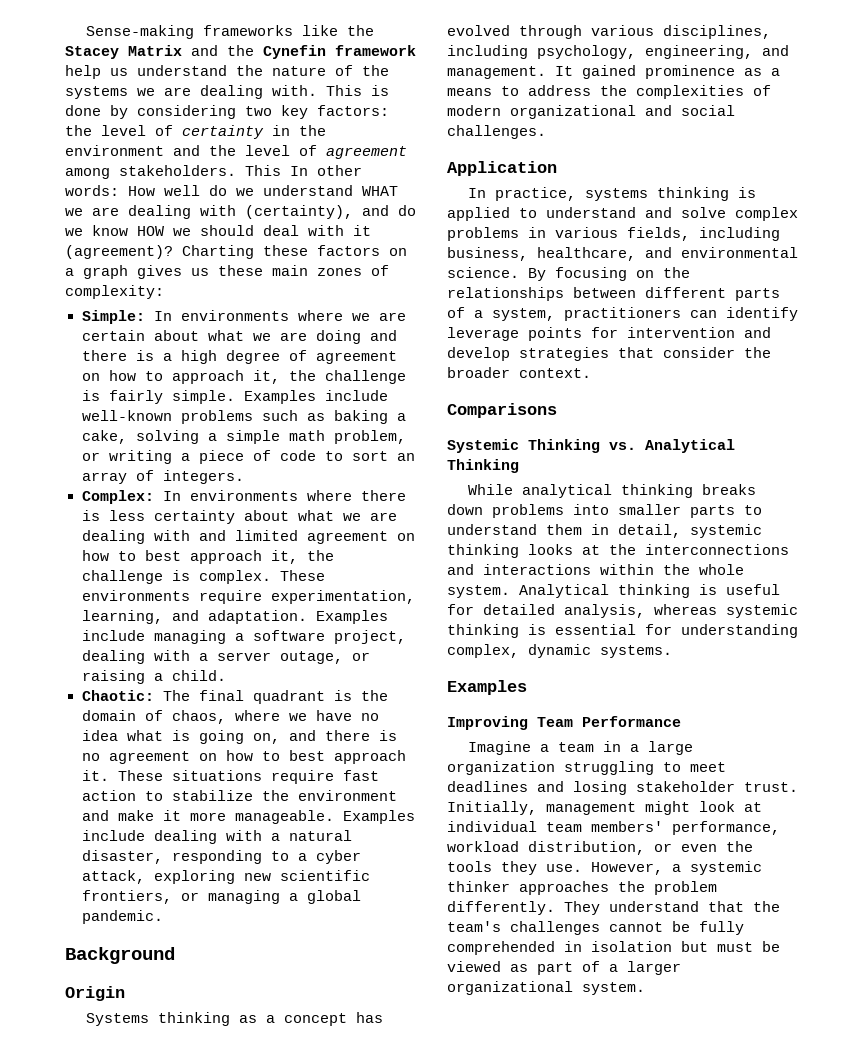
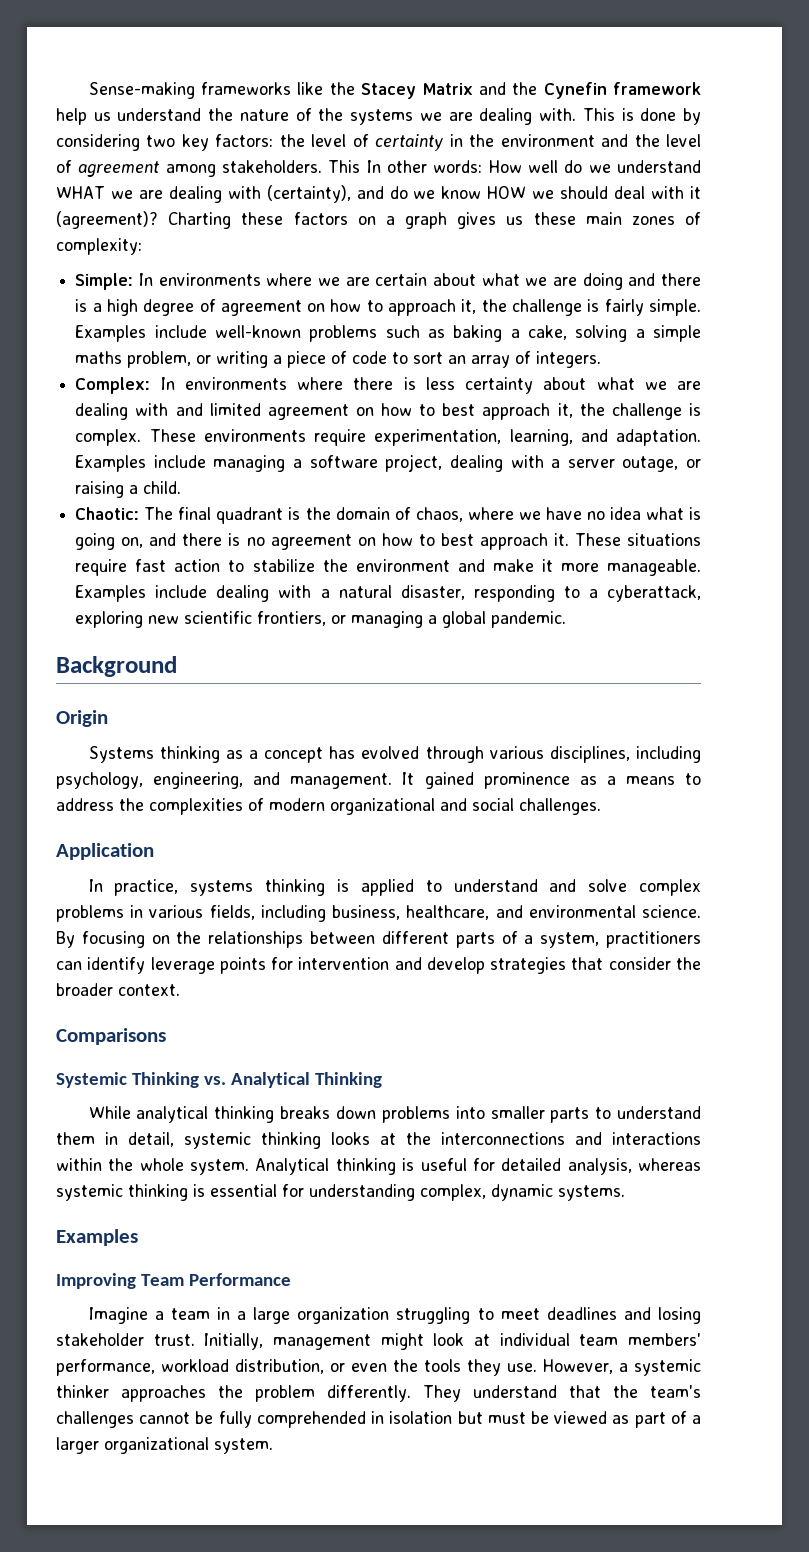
- Examples include well-known problems such as baking a cake, solving a simple math problem, or writing a piece of code to sort an array of integers.
+ Examples include well-known problems such as baking a cake, solving a simple maths problem, or writing a piece of code to sort an array of integers.
- Examples include dealing with a natural disaster, responding to a cyber attack, exploring new scientific frontiers, or managing a global pandemic.
+ Examples include dealing with a natural disaster, responding to a cyberattack, exploring new scientific frontiers, or managing a global pandemic.

